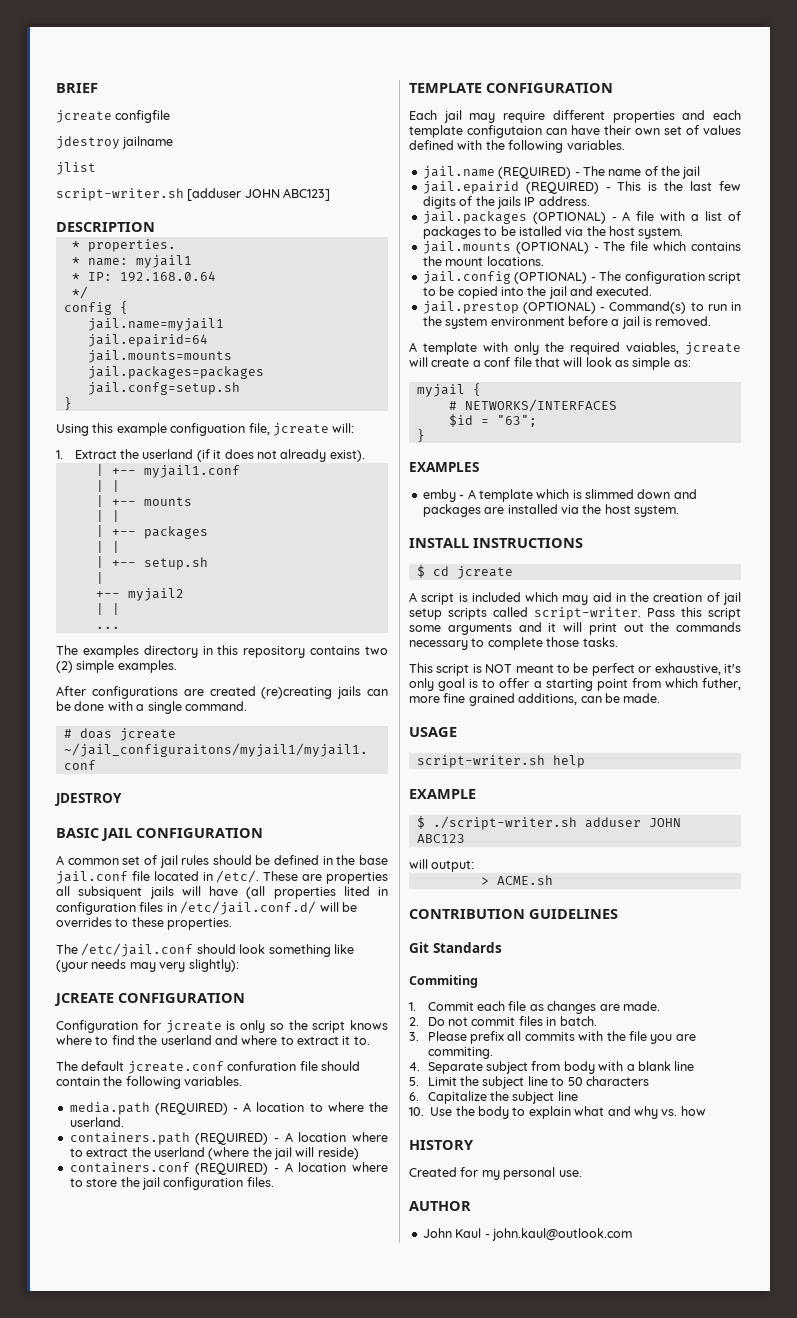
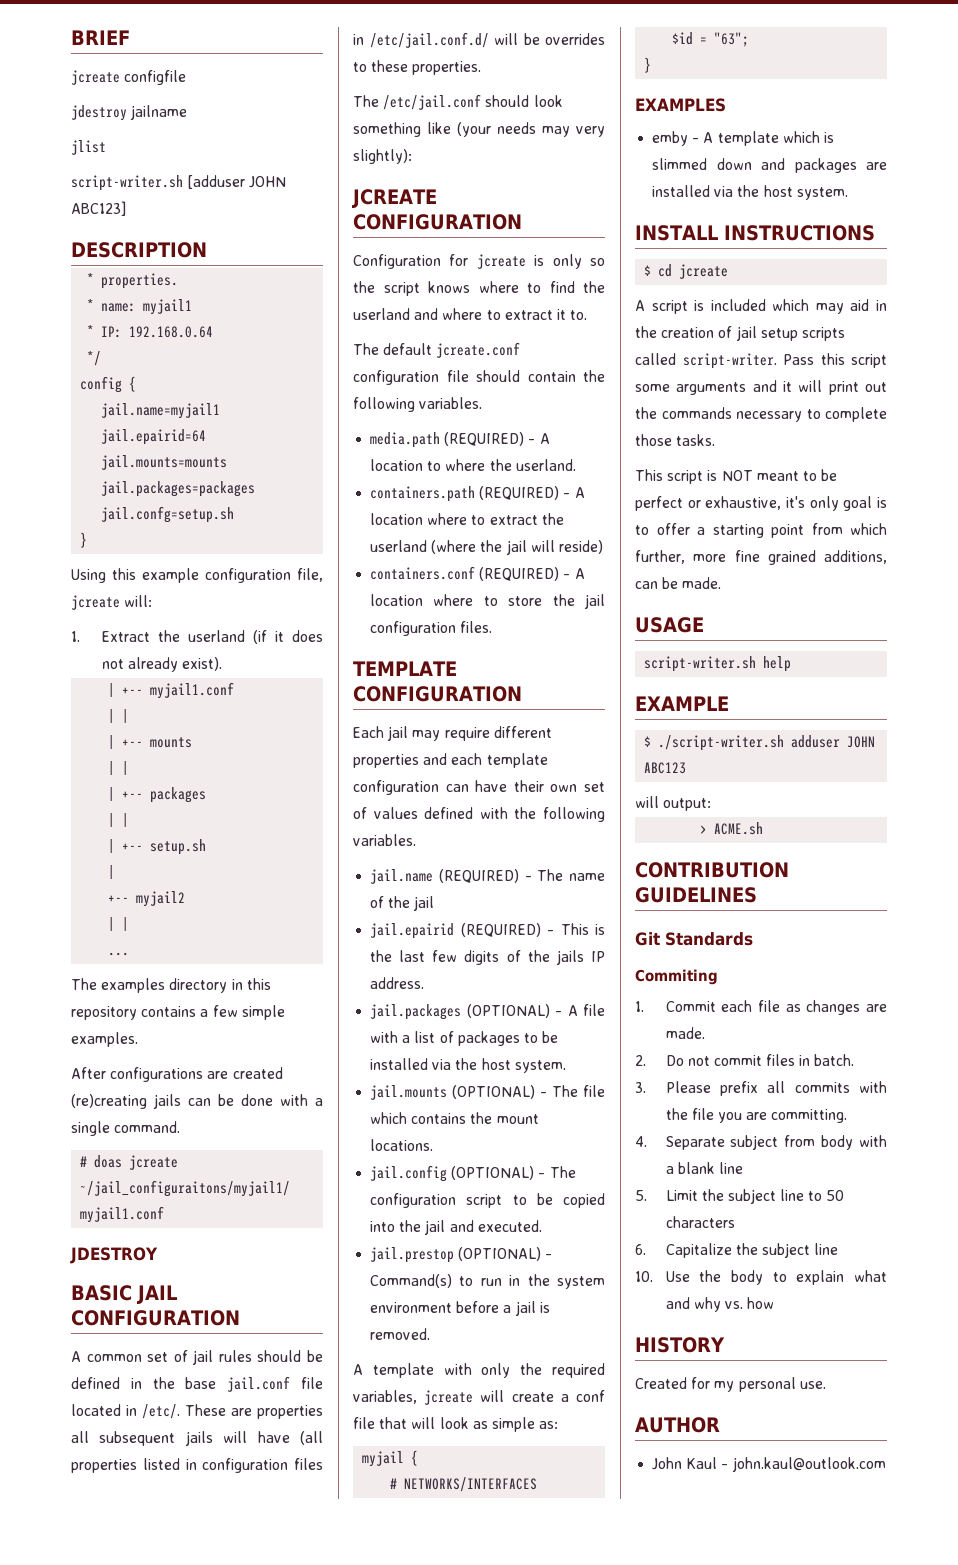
- Using this example configuation file, jcreate will:
+ Using this example configuration file, jcreate will:
- The examples directory in this repository contains two (2) simple examples.
+ The examples directory in this repository contains a few simple examples.
- These are properties all subsiquent jails will have (all properties lited in configuration files in /etc/jail.conf.d/ will be overrides to these properties.
+ These are properties all subsequent jails will have (all properties listed in configuration files in /etc/jail.conf.d/ will be overrides to these properties.
- The default jcreate.conf confuration file should contain the following variables.
+ The default jcreate.conf configuration file should contain the following variables.
- Each jail may require different properties and each template configutaion can have their own set of values defined with the following variables.
+ Each jail may require different properties and each template configuration can have their own set of values defined with the following variables.
- jail.packages (OPTIONAL) - A file with a list of packages to be istalled via the host system.
+ jail.packages (OPTIONAL) - A file with a list of packages to be installed via the host system.
- A template with only the required vaiables, jcreate will create a conf file that will look as simple as:
+ A template with only the required variables, jcreate will create a conf file that will look as simple as:
- This script is NOT meant to be perfect or exhaustive, it's only goal is to offer a starting point from which futher, more fine grained additions, can be made.
+ This script is NOT meant to be perfect or exhaustive, it's only goal is to offer a starting point from which further, more fine grained additions, can be made.
- 3. Please prefix all commits with the file you are commiting.
+ 3. Please prefix all commits with the file you are committing.

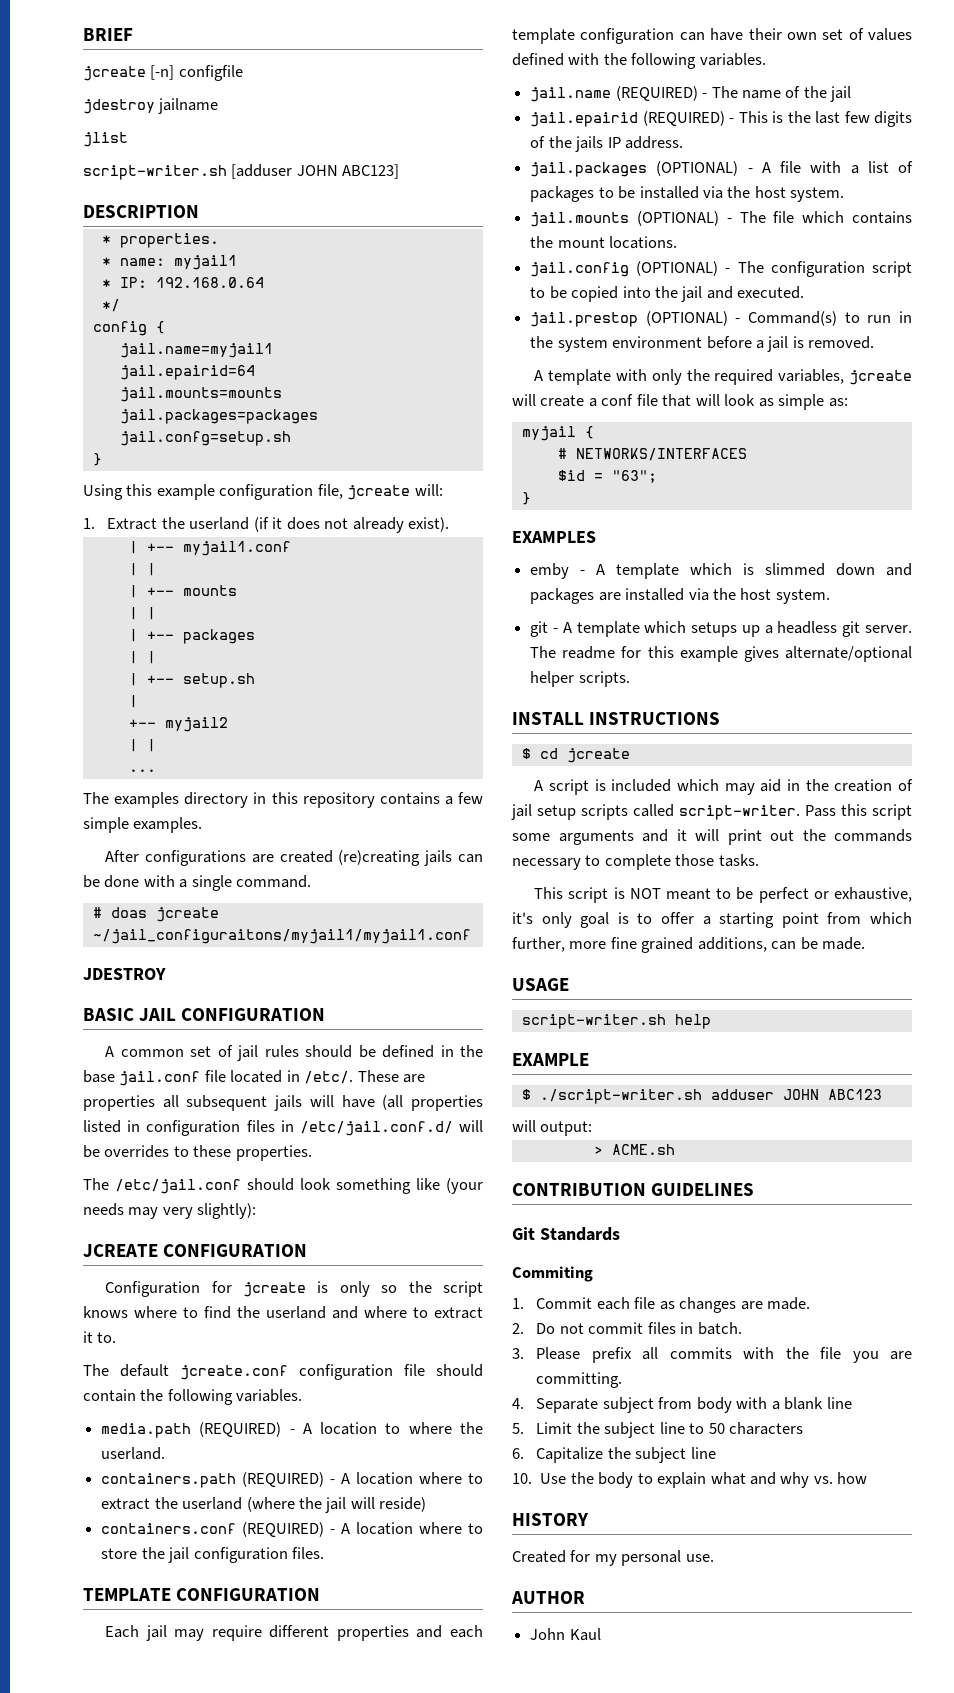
- jcreate configfile
+ jcreate [-n] configfile
+ git - A template which setups up a headless git server. The readme for this example gives alternate/optional helper scripts.
- John Kaul - john.kaul@outlook.com
+ John Kaul

